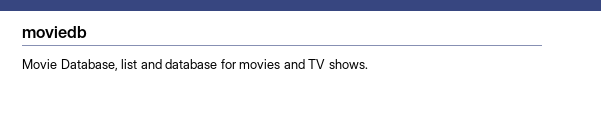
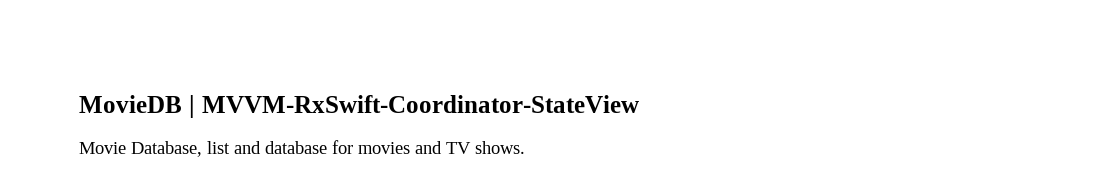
- moviedb
+ MovieDB | MVVM-RxSwift-Coordinator-StateView

